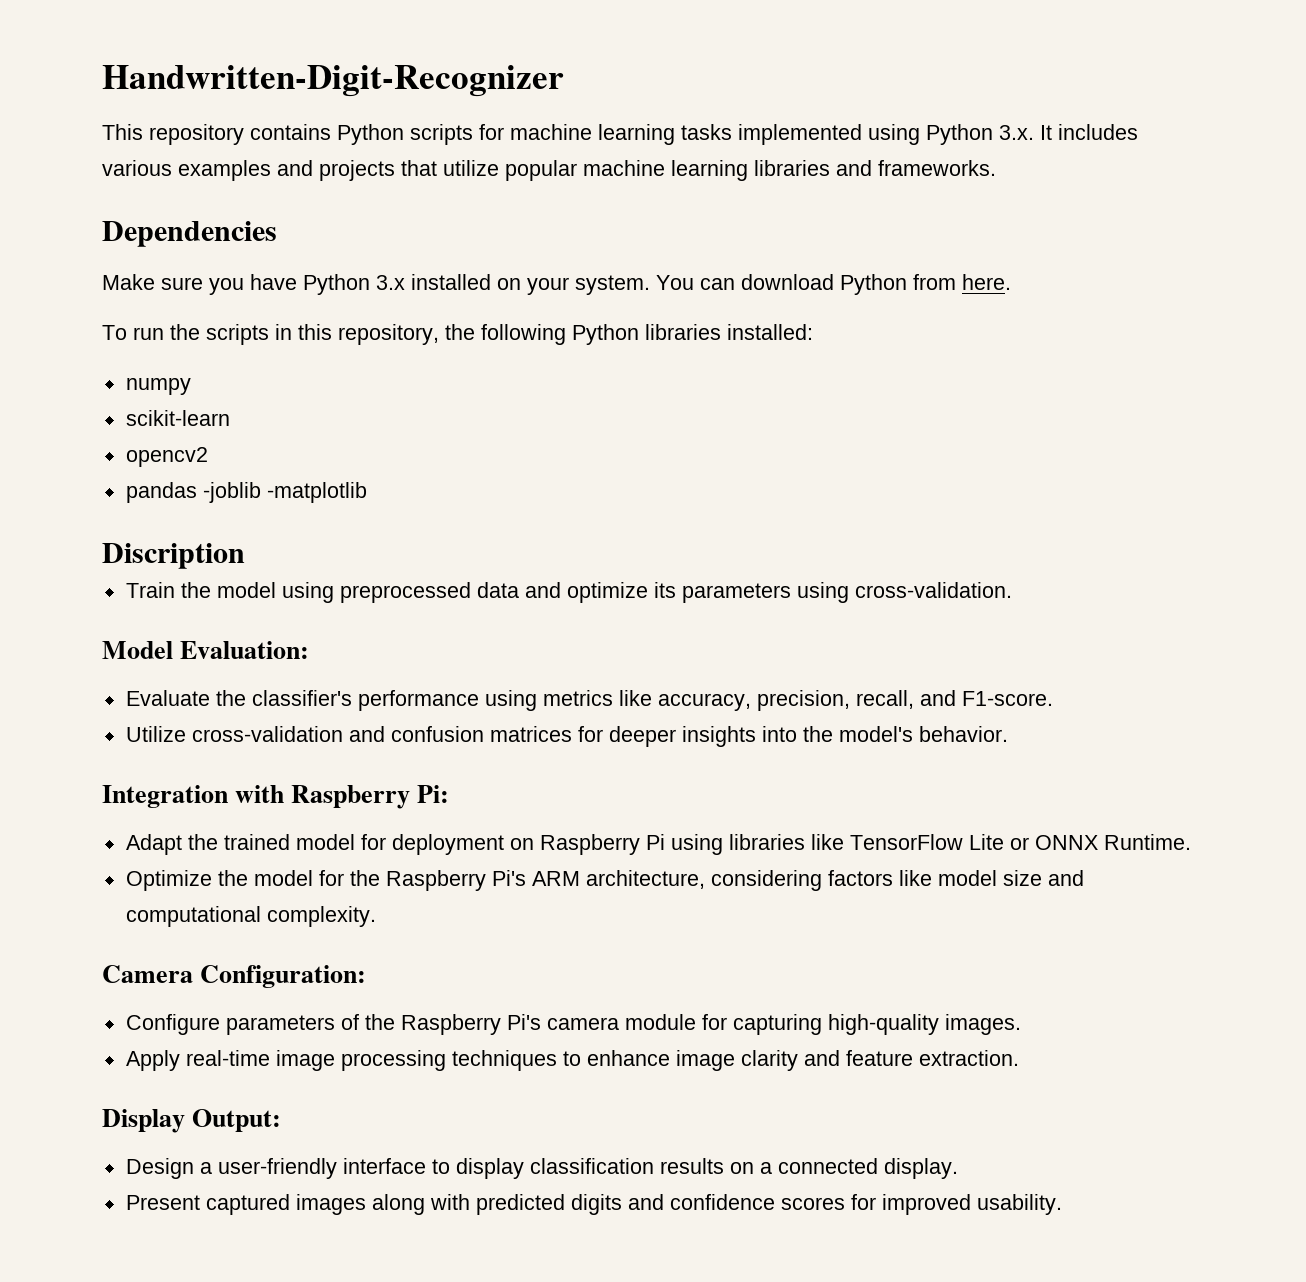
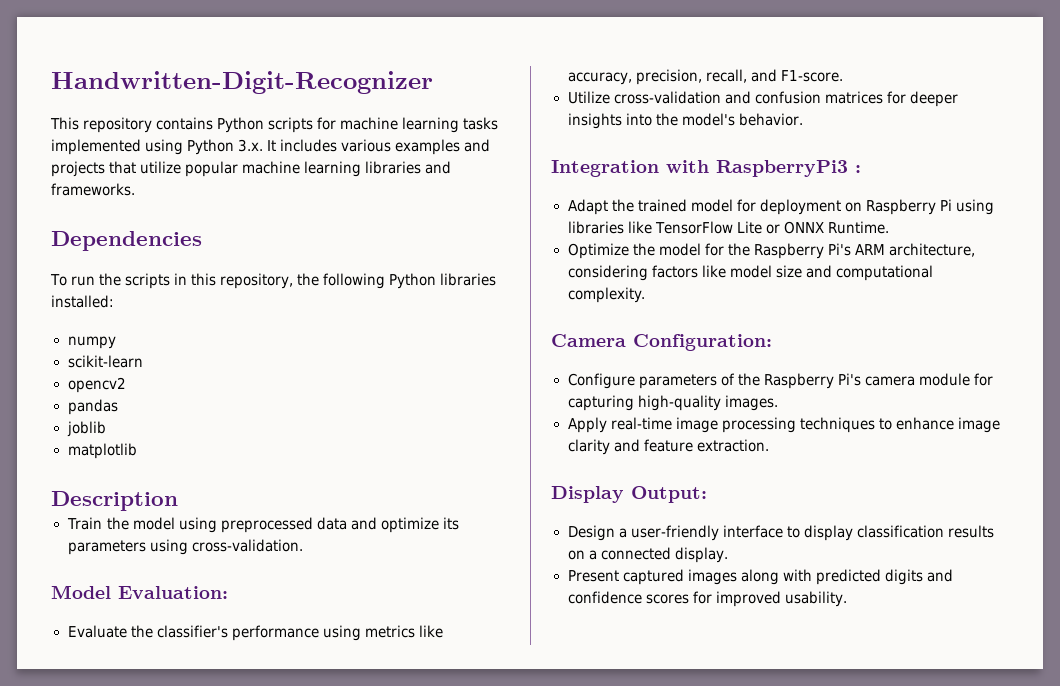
- Make sure you have Python 3.x installed on your system. You can download Python from here.
- pandas -joblib -matplotlib
- Discription
+ pandas
+ joblib
+ matplotlib
+ Description
- Integration with Raspberry Pi:
+ Integration with RaspberryPi3 :

